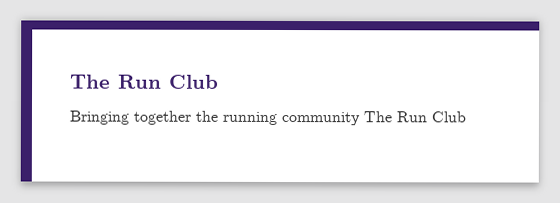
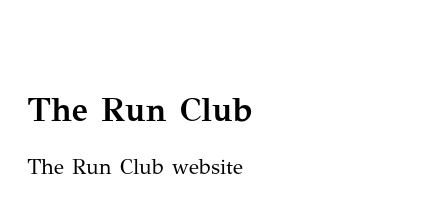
- Bringing together the running community The Run Club
+ The Run Club website

